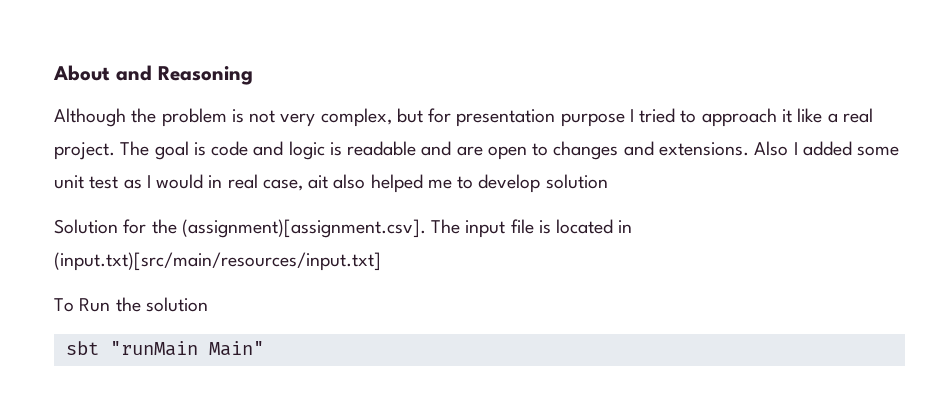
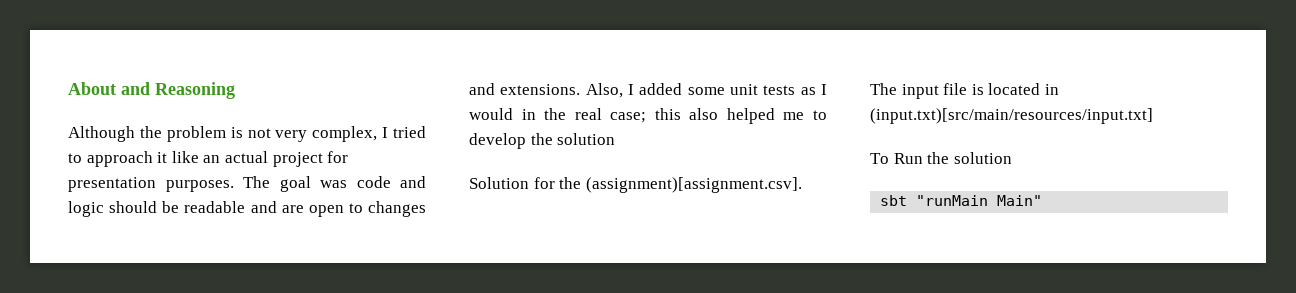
- Although the problem is not very complex, but for presentation purpose I tried to approach it like a real project.
+ Although the problem is not very complex, I tried to approach it like an actual project for presentation purposes.
- The goal is code and logic is readable and are open to changes and extensions.
+ The goal was code and logic should be readable and are open to changes and extensions.
- Also I added some unit test as I would in real case, ait also helped me to develop solution
+ Also, I added some unit tests as I would in the real case; this also helped me to develop the solution

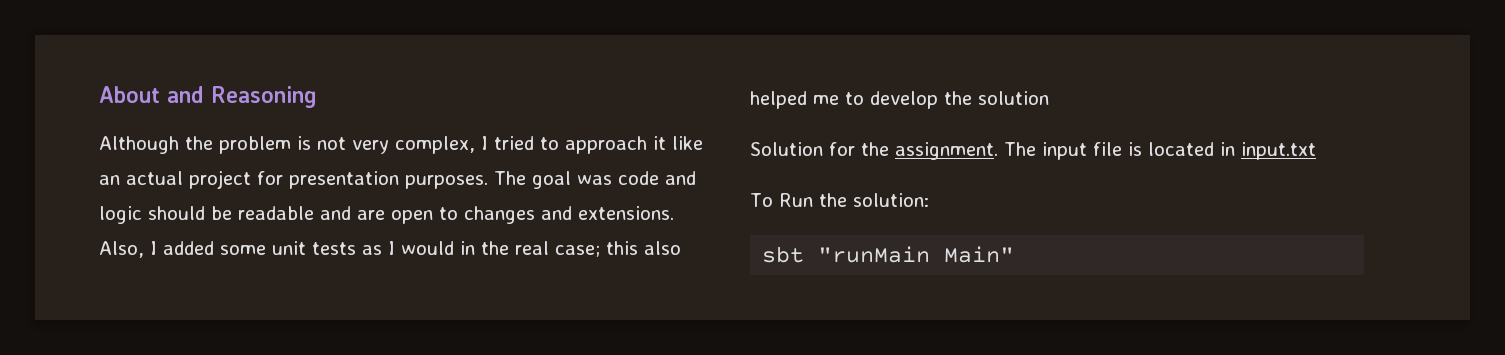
- Solution for the (assignment)[assignment.csv]. The input file is located in (input.txt)[src/main/resources/input.txt]
+ Solution for the assignment. The input file is located in input.txt
- To Run the solution
+ To Run the solution:

